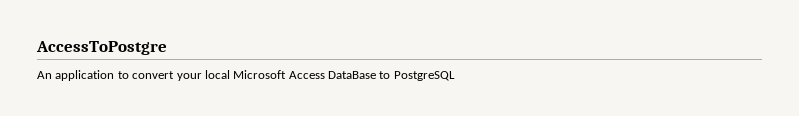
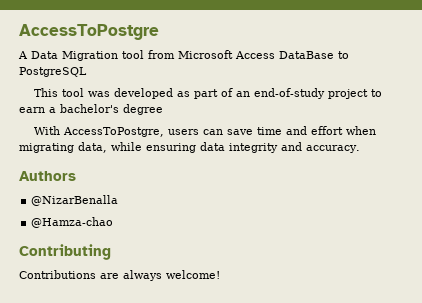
- An application to convert your local Microsoft Access DataBase to PostgreSQL
+ A Data Migration tool from Microsoft Access DataBase to PostgreSQL
+ This tool was developed as part of an end-of-study project to earn a bachelor's degree
+ With AccessToPostgre, users can save time and effort when migrating data, while ensuring data integrity and accuracy.
+ Authors
+ @NizarBenalla
+ @Hamza-chao
+ Contributing
+ Contributions are always welcome!

